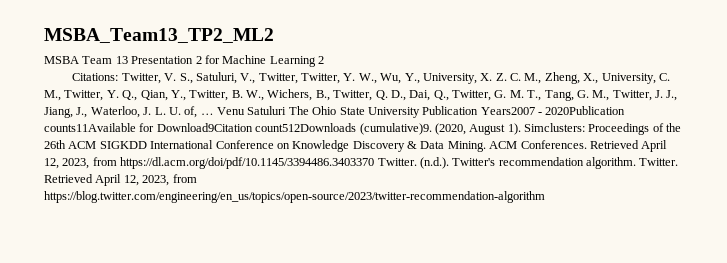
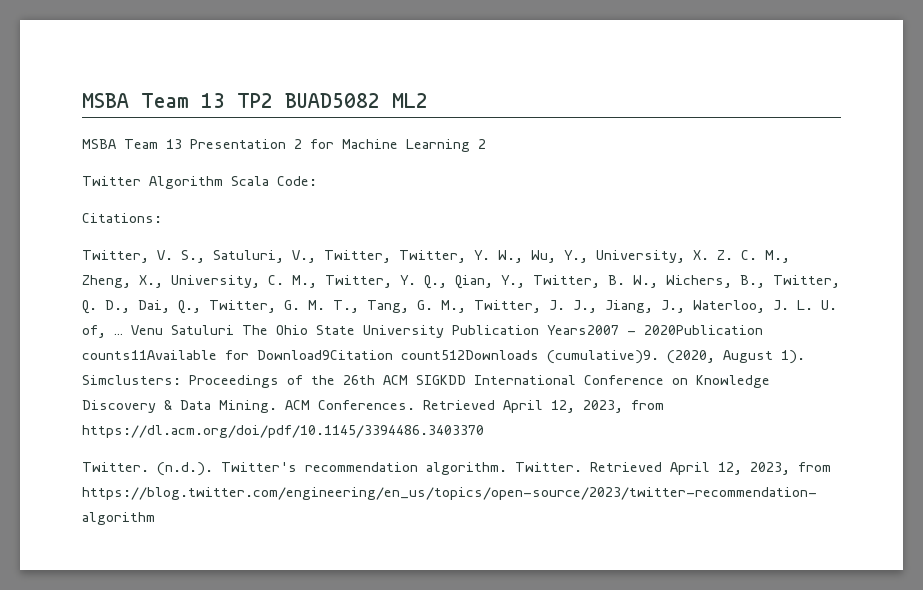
- MSBA_Team13_TP2_ML2
+ MSBA Team 13 TP2 BUAD5082 ML2
+ Twitter Algorithm Scala Code:
- Citations: Twitter, V. S., Satuluri, V., Twitter, Twitter, Y. W., Wu, Y., University, X. Z. C. M., Zheng, X., University, C. M., Twitter, Y. Q., Qian, Y., Twitter, B. W., Wichers, B., Twitter, Q. D., Dai, Q., Twitter, G. M. T., Tang, G. M., Twitter, J. J., Jiang, J., Waterloo, J. L. U. of, …
+ Citations:
+ Twitter, V. S., Satuluri, V., Twitter, Twitter, Y. W., Wu, Y., University, X. Z. C. M., Zheng, X., University, C. M., Twitter, Y. Q., Qian, Y., Twitter, B. W., Wichers, B., Twitter, Q. D., Dai, Q., Twitter, G. M. T., Tang, G. M., Twitter, J. J., Jiang, J., Waterloo, J. L. U. of, …
- Retrieved April 12, 2023, from https://dl.acm.org/doi/pdf/10.1145/3394486.3403370 Twitter.
+ Retrieved April 12, 2023, from https://dl.acm.org/doi/pdf/10.1145/3394486.3403370
+ Twitter.

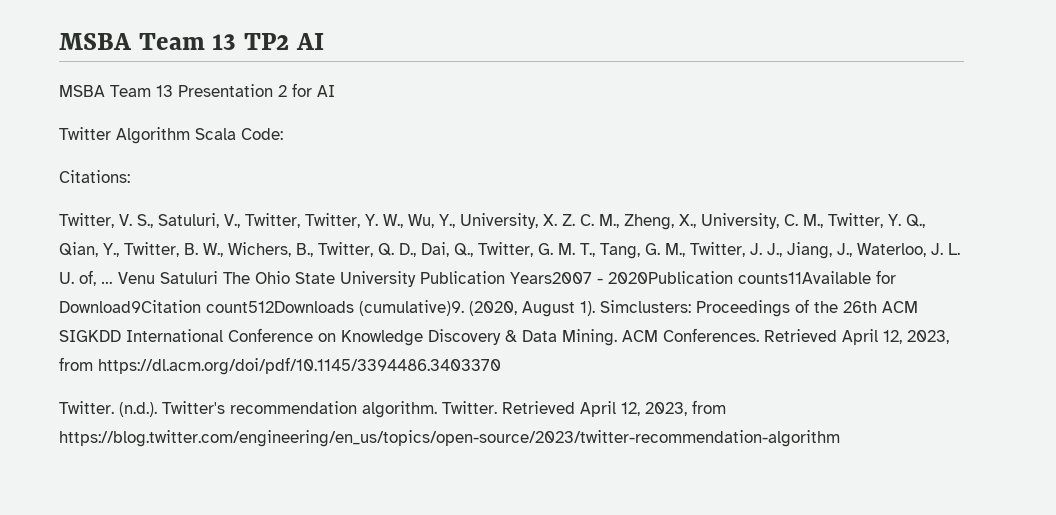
- MSBA Team 13 TP2 BUAD5082 ML2
+ MSBA Team 13 TP2 AI
- MSBA Team 13 Presentation 2 for Machine Learning 2
+ MSBA Team 13 Presentation 2 for AI

